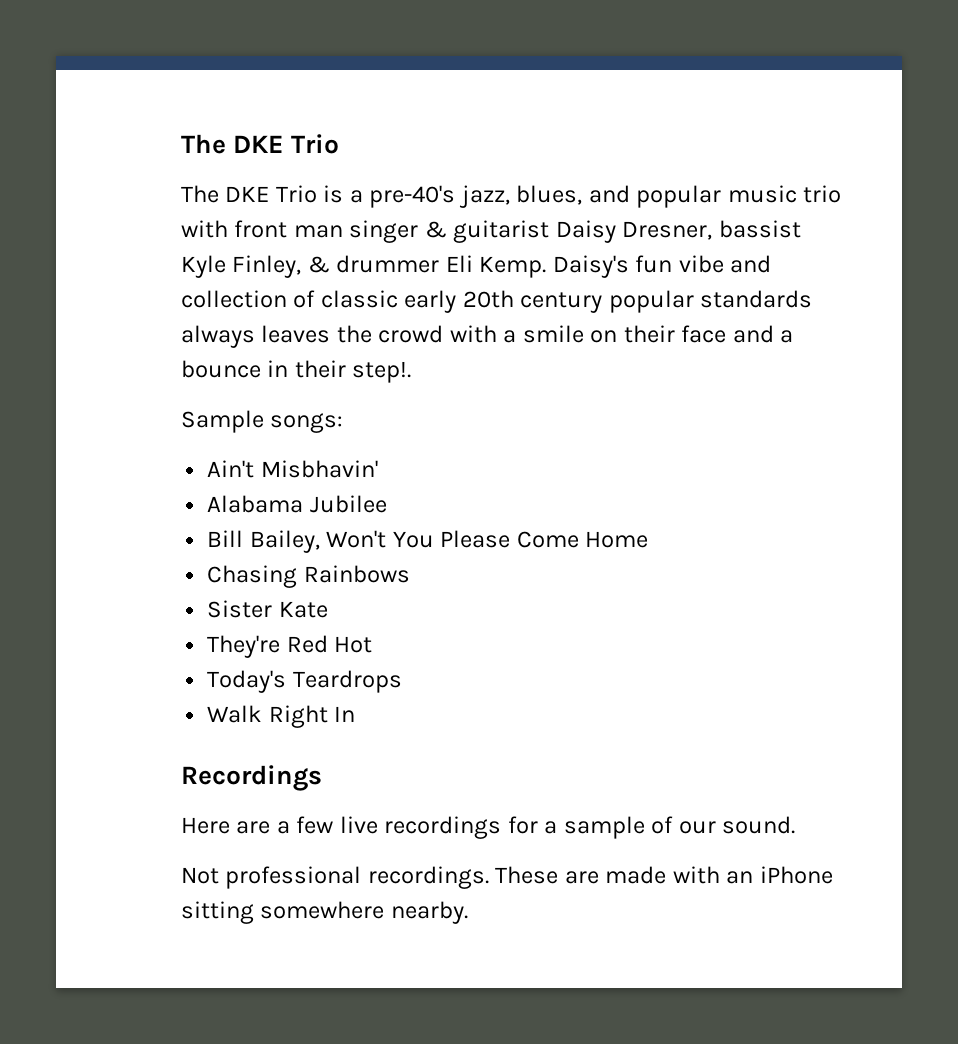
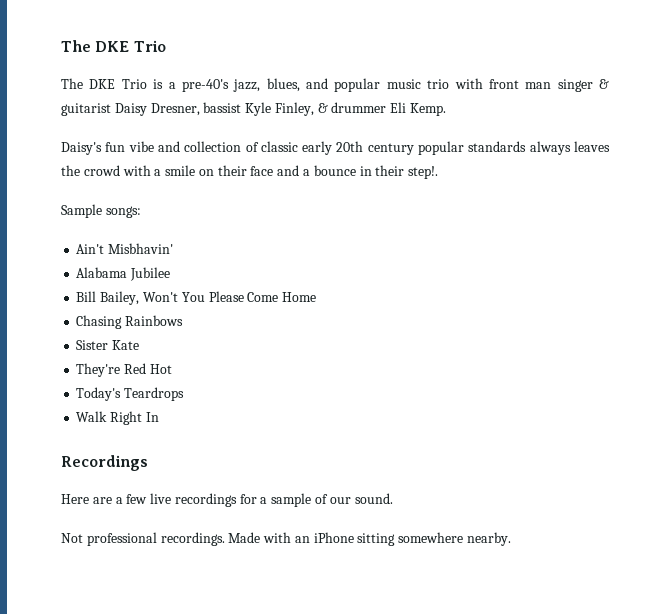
- The DKE Trio is a pre-40's jazz, blues, and popular music trio with front man singer & guitarist Daisy Dresner, bassist Kyle Finley, & drummer Eli Kemp. Daisy's fun vibe and collection of classic early 20th century popular standards always leaves the crowd with a smile on their face and a bounce in their step!.
+ The DKE Trio is a pre-40's jazz, blues, and popular music trio with front man singer & guitarist Daisy Dresner, bassist Kyle Finley, & drummer Eli Kemp.
+ Daisy's fun vibe and collection of classic early 20th century popular standards always leaves the crowd with a smile on their face and a bounce in their step!.
- These are made with an iPhone sitting somewhere nearby.
+ Made with an iPhone sitting somewhere nearby.

